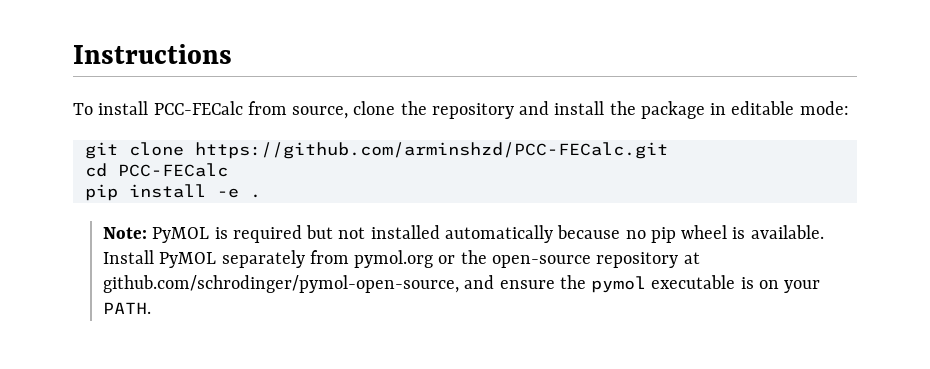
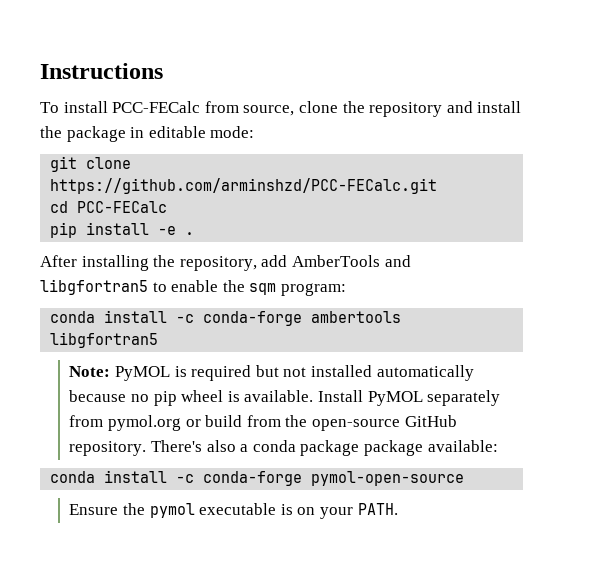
+ After installing the repository, add AmberTools and libgfortran5 to enable the sqm program:
+ conda install -c conda-forge ambertools libgfortran5
- Install PyMOL separately from pymol.org or the open-source repository at github.com/schrodinger/pymol-open-source, and ensure the pymol executable is on your PATH.
+ Install PyMOL separately from pymol.org or build from the open-source GitHub repository. There's also a conda package package available:
+ conda install -c conda-forge pymol-open-source
+ Ensure the pymol executable is on your PATH.

